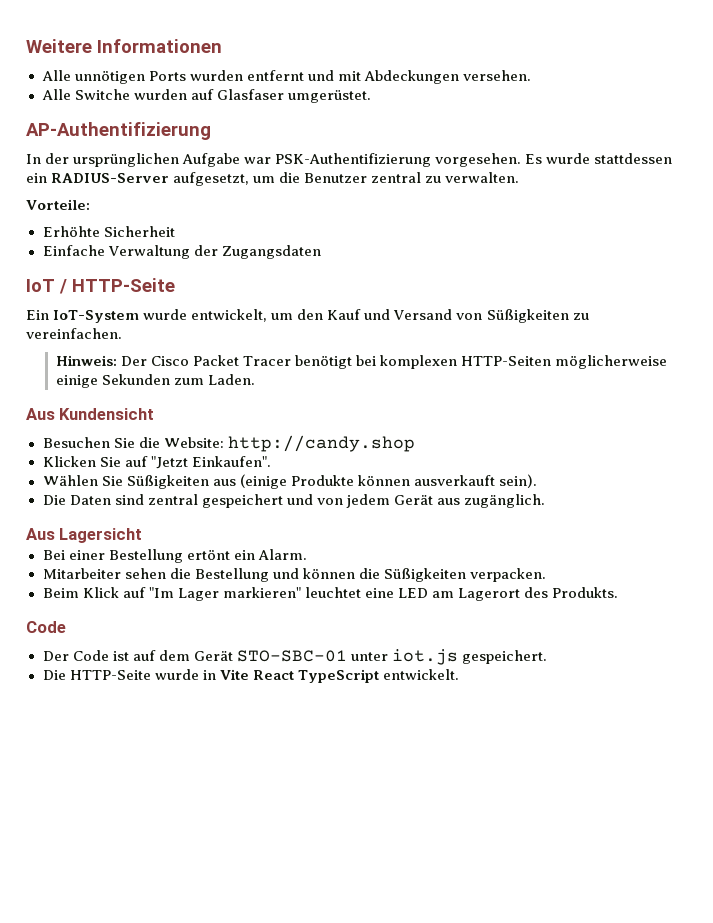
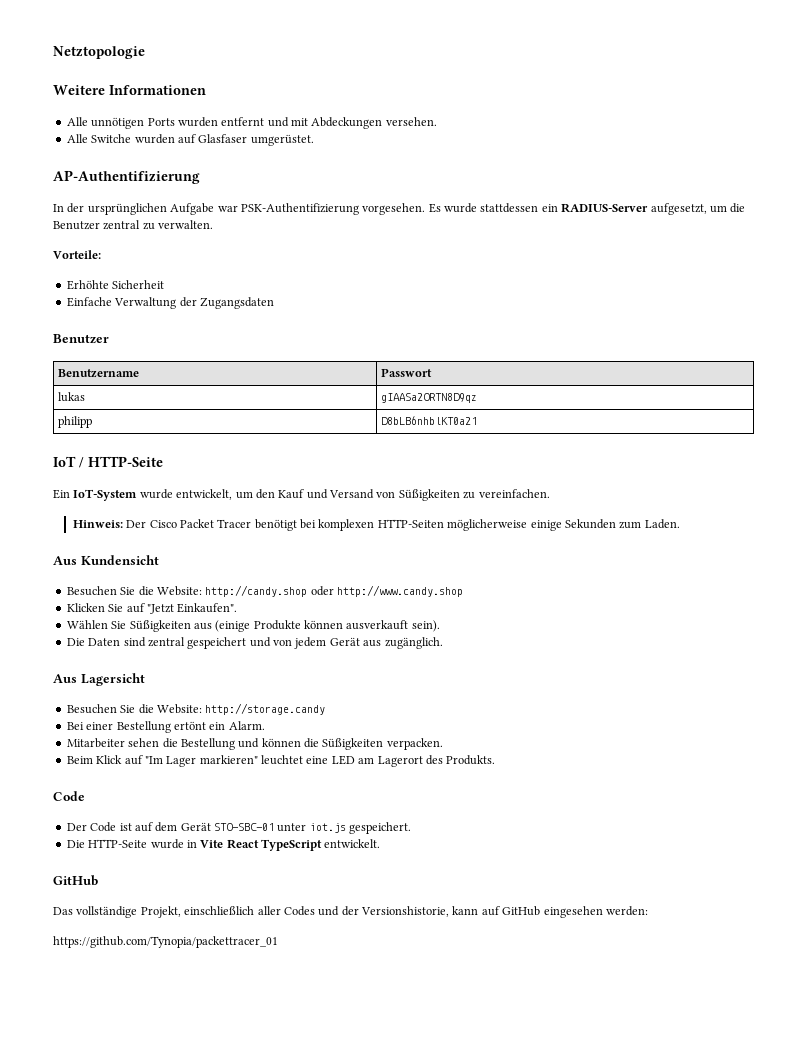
+ Netztopologie
  Einfache Verwaltung der Zugangsdaten
+ Benutzer
+ Benutzername | Passwort
+ lukas | gIAASa2ORTN8D9qz
+ philipp | D8bLB6nhblKT0a21
- Besuchen Sie die Website: http://candy.shop
+ Besuchen Sie die Website: http://candy.shop oder http://www.candy.shop
+ Besuchen Sie die Website: http://storage.candy
  Die HTTP-Seite wurde in Vite React TypeScript entwickelt.
+ GitHub
+ Das vollständige Projekt, einschließlich aller Codes und der Versionshistorie, kann auf GitHub eingesehen werden:
+ https://github.com/Tynopia/packettracer_01

